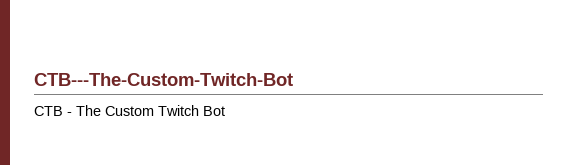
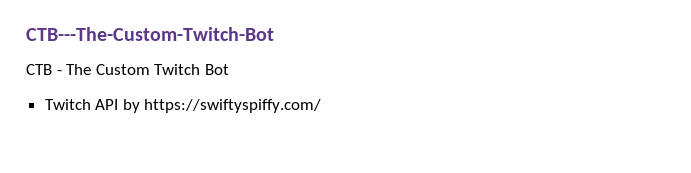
+ Twitch API by https://swiftyspiffy.com/

